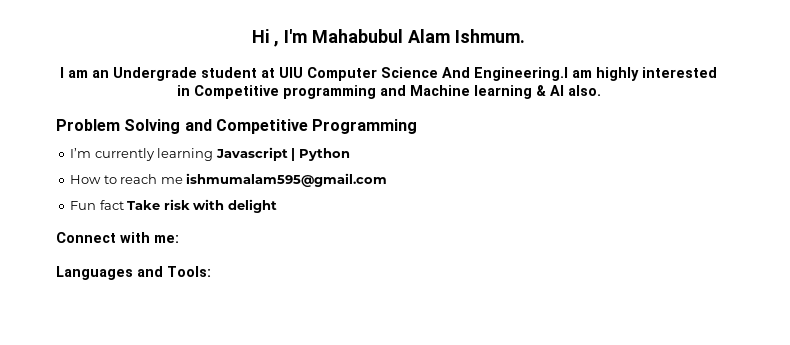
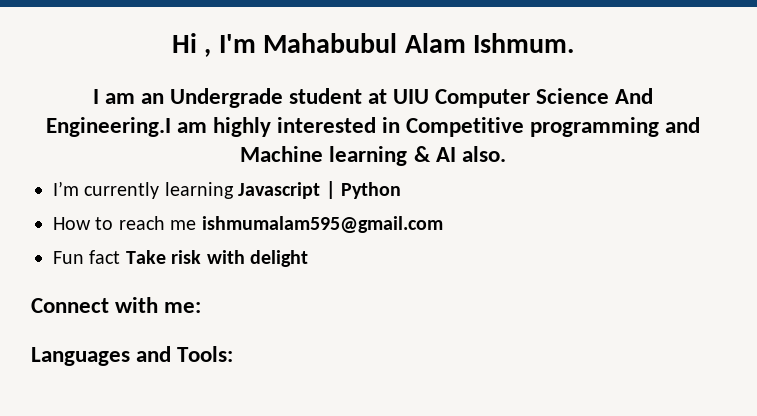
- Problem Solving and Competitive Programming

